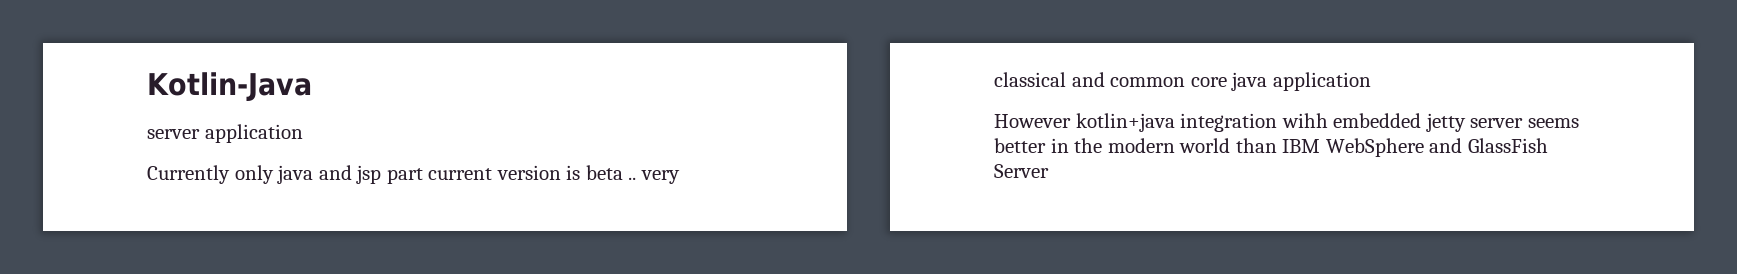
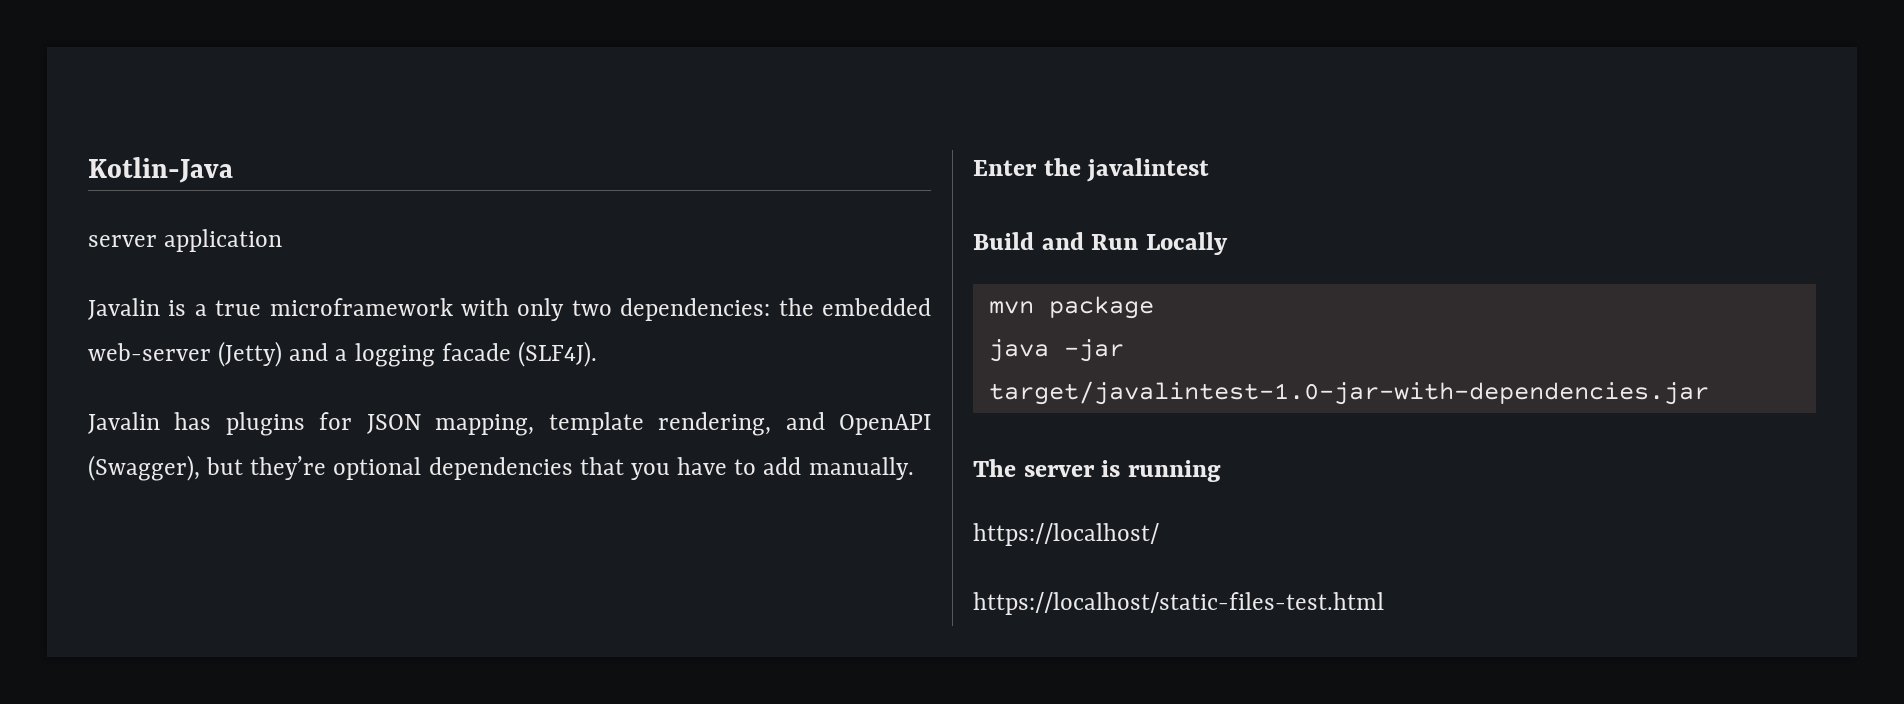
- Currently only java and jsp part current version is beta .. very classical and common core java application
- However kotlin+java integration wihh embedded jetty server seems better in the modern world than IBM WebSphere and GlassFish Server
+ Javalin is a true microframework with only two dependencies: the embedded web-server (Jetty) and a logging facade (SLF4J).
+ Javalin has plugins for JSON mapping, template rendering, and OpenAPI (Swagger), but they’re optional dependencies that you have to add manually.
+ Enter the javalintest
+ Build and Run Locally
+ mvn package
+ java -jar target/javalintest-1.0-jar-with-dependencies.jar
+ The server is running
+ https://localhost/
+ https://localhost/static-files-test.html

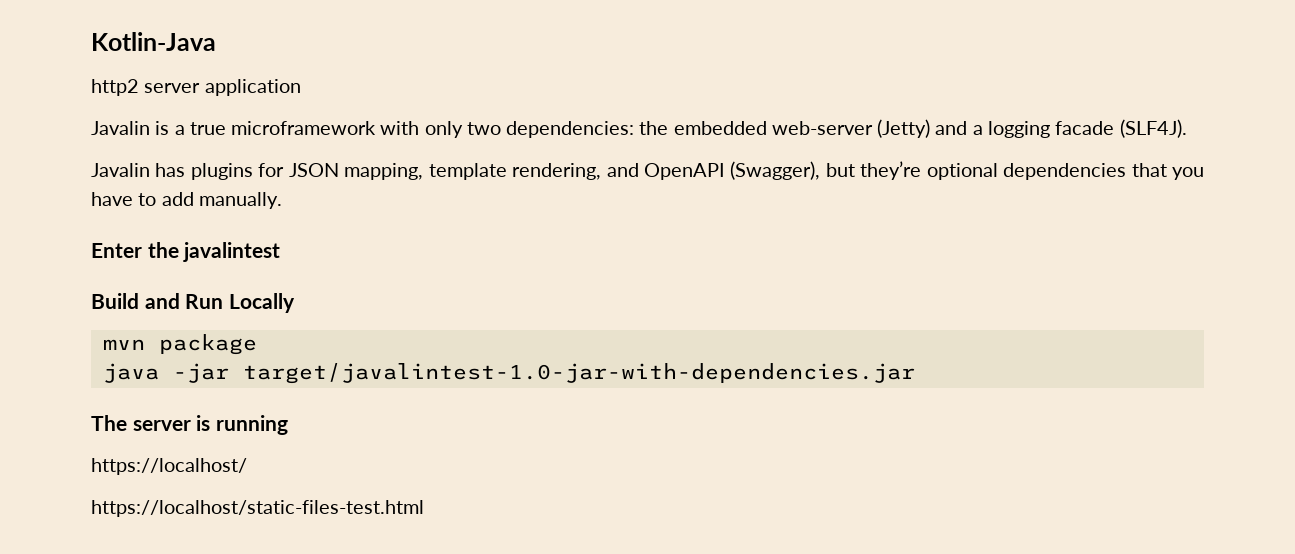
- server application
+ http2 server application

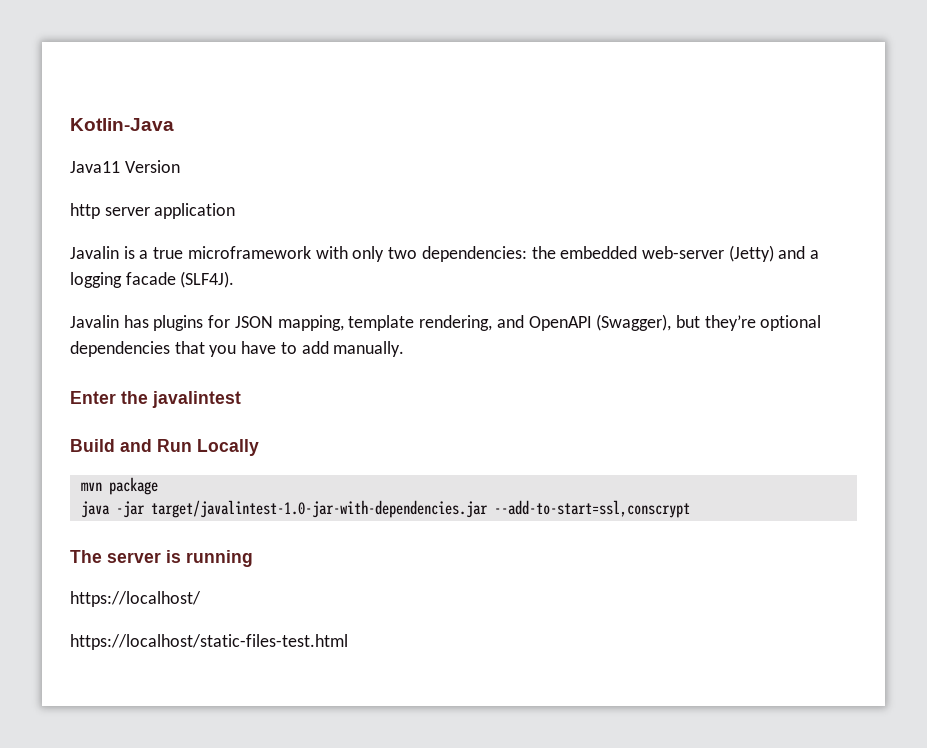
- http2 server application
+ Java11 Version
+ http server application
- java -jar target/javalintest-1.0-jar-with-dependencies.jar
+ java -jar target/javalintest-1.0-jar-with-dependencies.jar --add-to-start=ssl,conscrypt

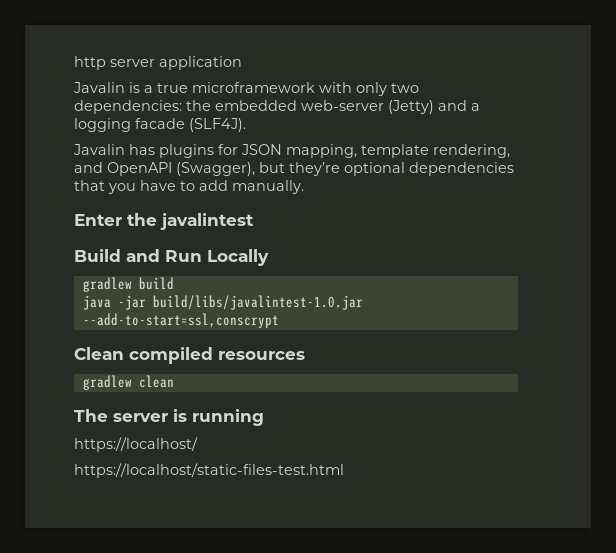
- Kotlin-Java
- Java11 Version
- mvn package
+ gradlew build
- java -jar target/javalintest-1.0-jar-with-dependencies.jar --add-to-start=ssl,conscrypt
+ java -jar build/libs/javalintest-1.0.jar --add-to-start=ssl,conscrypt
+ Clean compiled resources
+ gradlew clean

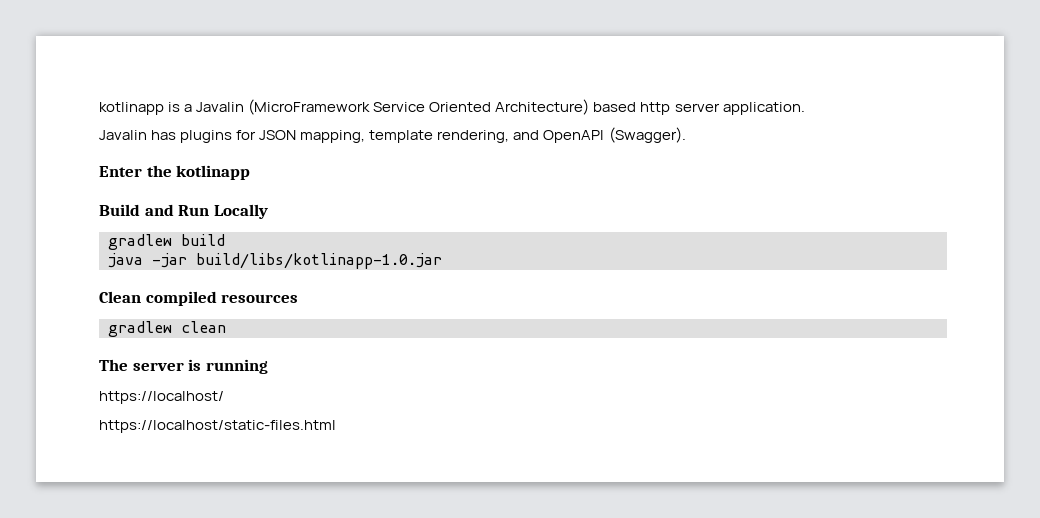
- http server application
- Javalin is a true microframework with only two dependencies: the embedded web-server (Jetty) and a logging facade (SLF4J).
+ kotlinapp is a Javalin (MicroFramework Service Oriented Architecture) based http server application.
- Javalin has plugins for JSON mapping, template rendering, and OpenAPI (Swagger), but they’re optional dependencies that you have to add manually.
+ Javalin has plugins for JSON mapping, template rendering, and OpenAPI (Swagger).
- Enter the javalintest
+ Enter the kotlinapp
- java -jar build/libs/javalintest-1.0.jar --add-to-start=ssl,conscrypt
+ java -jar build/libs/kotlinapp-1.0.jar
- https://localhost/static-files-test.html
+ https://localhost/static-files.html

